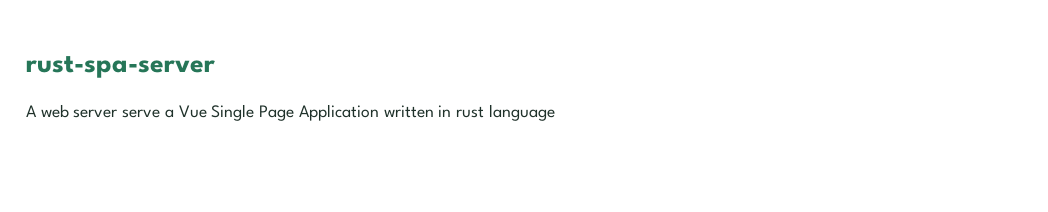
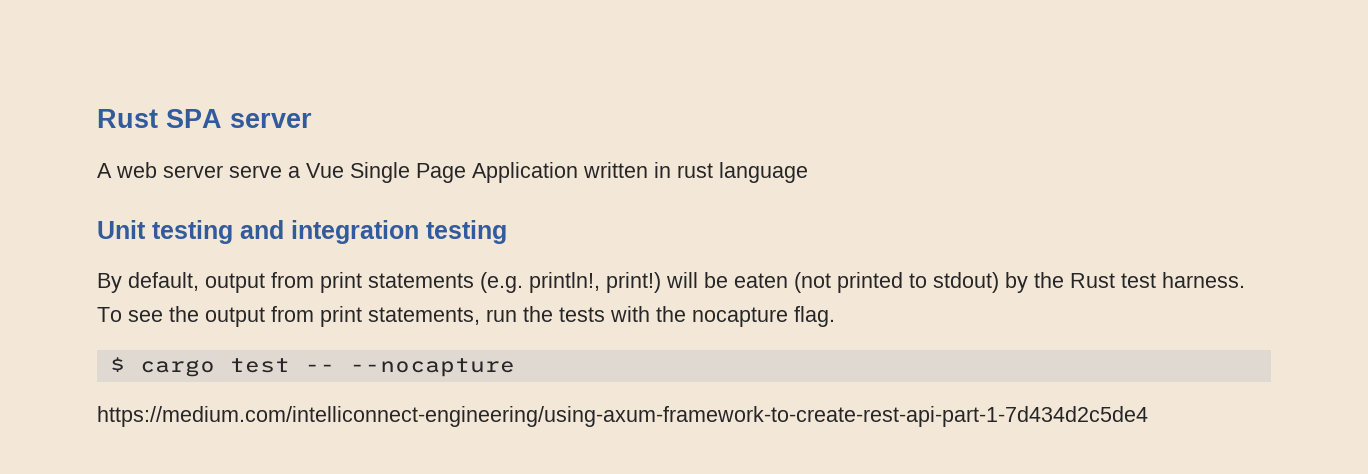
- rust-spa-server
+ Rust SPA server
+ Unit testing and integration testing
+ By default, output from print statements (e.g. println!, print!) will be eaten (not printed to stdout) by the Rust test harness. To see the output from print statements, run the tests with the nocapture flag.
+ $ cargo test -- --nocapture
+ https://medium.com/intelliconnect-engineering/using-axum-framework-to-create-rest-api-part-1-7d434d2c5de4

